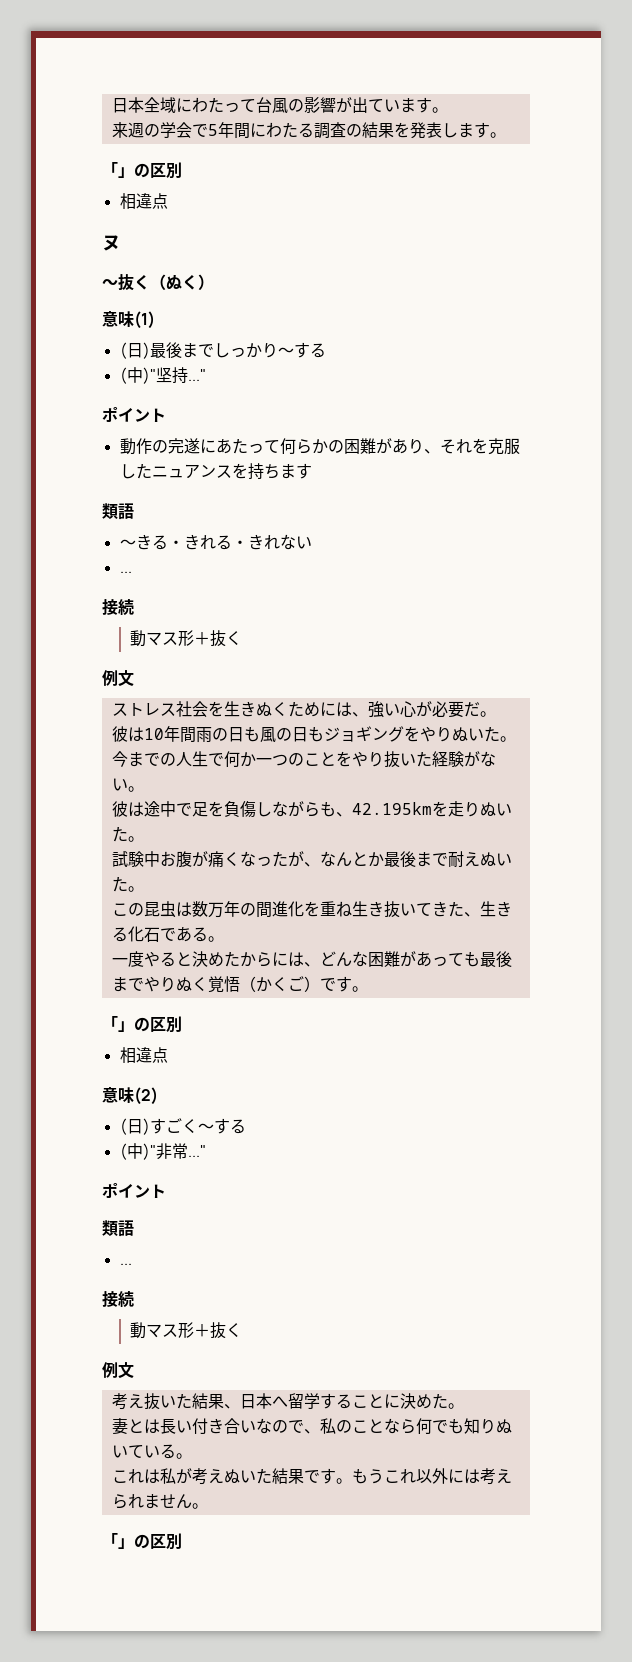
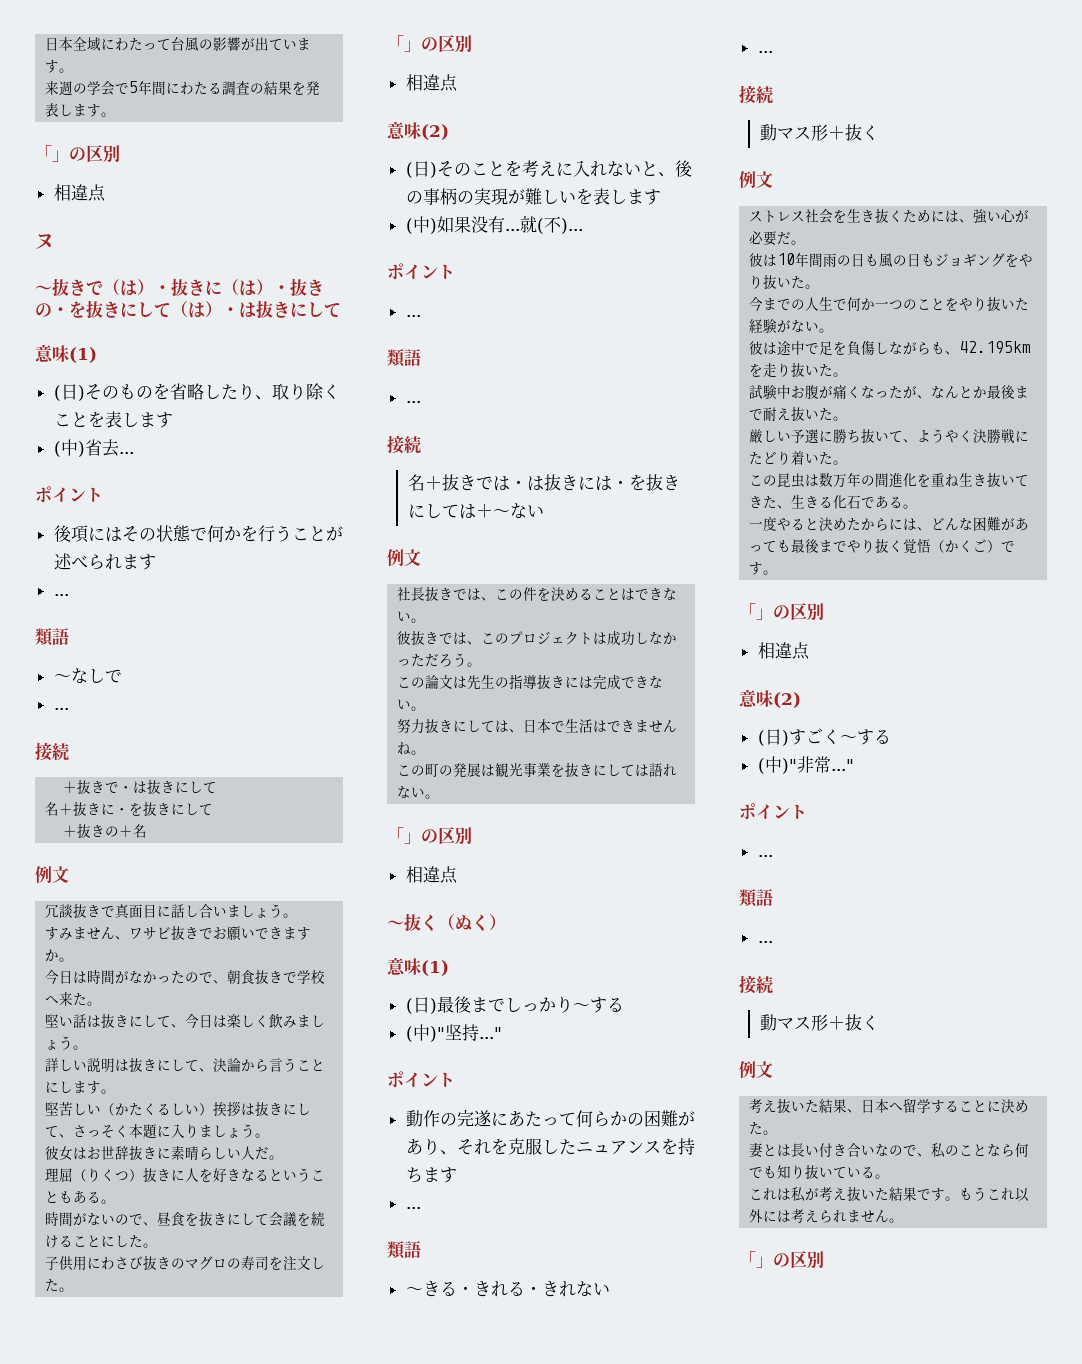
+ 〜抜きで（は）・抜きに（は）・抜きの・を抜きにして（は）・は抜きにして
+ 意味(1)
+ (日)そのものを省略したり、取り除くことを表します
+ (中)省去...
+ ポイント
+ 後項にはその状態で何かを行うことが述べられます
+ ...
+ 類語
+ ～なしで
+ ...
+ 接続
+ ＋抜きで・は抜きにして
+ 名＋抜きに・を抜きにして
+ ＋抜きの＋名
+ 例文
+ 冗談抜きで真面目に話し合いましょう。
+ すみません、ワサビ抜きでお願いできますか。
+ 今日は時間がなかったので、朝食抜きで学校へ来た。
+ 堅い話は抜きにして、今日は楽しく飲みましょう。
+ 詳しい説明は抜きにして、決論から言うことにします。
+ 堅苦しい（かたくるしい）挨拶は抜きにして、さっそく本題に入りましょう。
+ 彼女はお世辞抜きに素晴らしい人だ。
+ 理屈（りくつ）抜きに人を好きなるということもある。
+ 時間がないので、昼食を抜きにして会議を続けることにした。
+ 子供用にわさび抜きのマグロの寿司を注文した。
+ 「」の区別
+ 相違点
+ 意味(2)
+ (日)そのことを考えに入れないと、後の事柄の実現が難しいを表します
+ (中)如果没有...就(不)...
+ ポイント
+ ...
+ 類語
+ ...
+ 接続
+ 名＋抜きでは・は抜きには・を抜きにしては＋〜ない
+ 例文
+ 社長抜きでは、この件を決めることはできない。
+ 彼抜きでは、このプロジェクトは成功しなかっただろう。
+ この論文は先生の指導抜きには完成できない。
+ 努力抜きにしては、日本で生活はできませんね。
+ この町の発展は観光事業を抜きにしては語れない。
+ 「」の区別
+ 相違点
  動作の完遂にあたって何らかの困難があり、それを克服したニュアンスを持ちます
+ ...
- ストレス社会を生きぬくためには、強い心が必要だ。
+ ストレス社会を生き抜くためには、強い心が必要だ。
- 彼は10年間雨の日も風の日もジョギングをやりぬいた。
+ 彼は10年間雨の日も風の日もジョギングをやり抜いた。
- 彼は途中で足を負傷しながらも、42.195kmを走りぬいた。
+ 彼は途中で足を負傷しながらも、42.195kmを走り抜いた。
- 試験中お腹が痛くなったが、なんとか最後まで耐えぬいた。
+ 試験中お腹が痛くなったが、なんとか最後まで耐え抜いた。
+ 厳しい予選に勝ち抜いて、ようやく決勝戦にたどり着いた。
- 一度やると決めたからには、どんな困難があっても最後までやりぬく覚悟（かくご）です。
+ 一度やると決めたからには、どんな困難があっても最後までやり抜く覚悟（かくご）です。
  (中)"非常..."
  ポイント
+ ...
- 妻とは長い付き合いなので、私のことなら何でも知りぬいている。
+ 妻とは長い付き合いなので、私のことなら何でも知り抜いている。
- これは私が考えぬいた結果です。
+ これは私が考え抜いた結果です。

